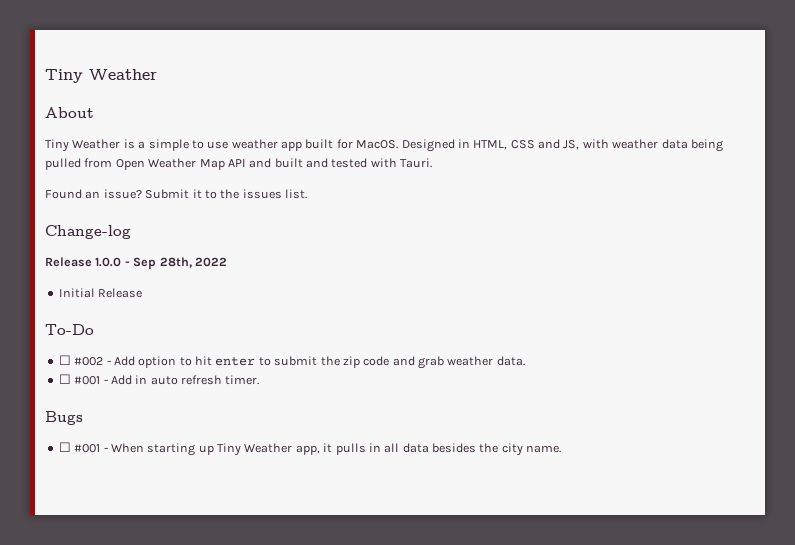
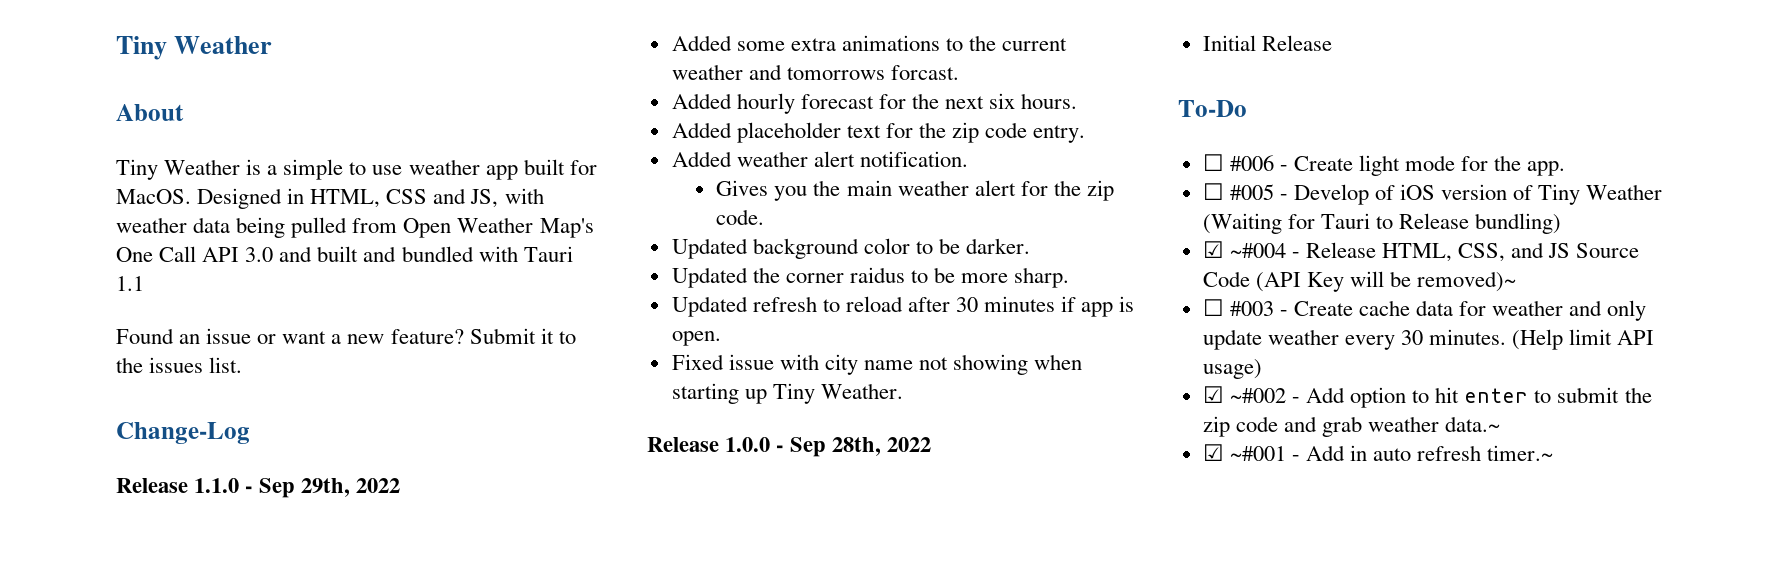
- Designed in HTML, CSS and JS, with weather data being pulled from Open Weather Map API and built and tested with Tauri.
- Found an issue?
+ Designed in HTML, CSS and JS, with weather data being pulled from Open Weather Map's One Call API 3.0 and built and bundled with Tauri 1.1
+ Found an issue or want a new feature?
- Change-log
+ Change-Log
+ Release 1.1.0 - Sep 29th, 2022
+ Added some extra animations to the current weather and tomorrows forcast.
+ Added hourly forecast for the next six hours.
+ Added placeholder text for the zip code entry.
+ Added weather alert notification.
+ Gives you the main weather alert for the zip code.
+ Updated background color to be darker.
+ Updated the corner raidus to be more sharp.
+ Updated refresh to reload after 30 minutes if app is open.
+ Fixed issue with city name not showing when starting up Tiny Weather.
- ☐ #002 - Add option to hit enter to submit the zip code and grab weather data.
- ☐ #001 - Add in auto refresh timer.
- Bugs
- ☐ #001 - When starting up Tiny Weather app, it pulls in all data besides the city name.
+ ☐ #006 - Create light mode for the app.
+ ☐ #005 - Develop of iOS version of Tiny Weather (Waiting for Tauri to Release bundling)
+ ☑ ~#004 - Release HTML, CSS, and JS Source Code (API Key will be removed)~
+ ☐ #003 - Create cache data for weather and only update weather every 30 minutes. (Help limit API usage)
+ ☑ ~#002 - Add option to hit enter to submit the zip code and grab weather data.~
+ ☑ ~#001 - Add in auto refresh timer.~

